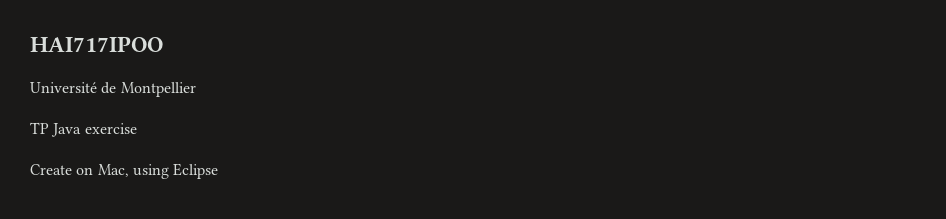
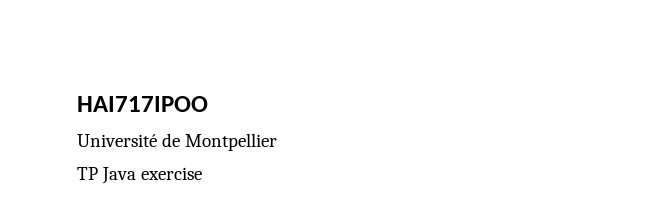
- Create on Mac, using Eclipse

